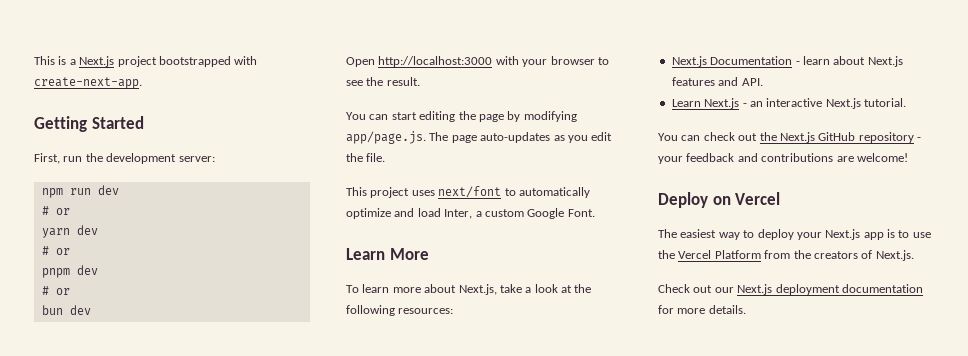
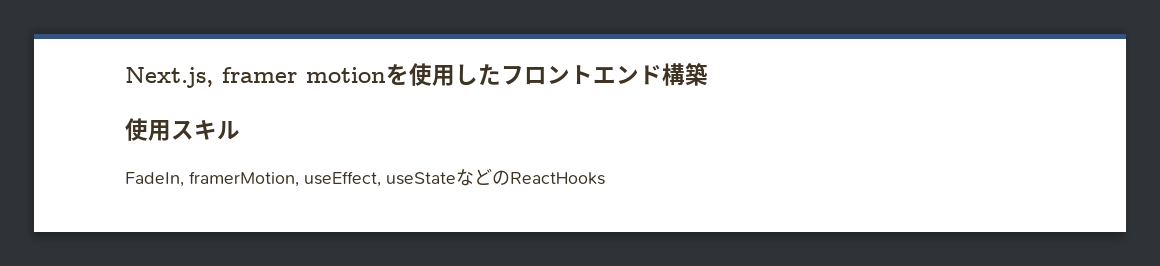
- This is a Next.js project bootstrapped with create-next-app.
- Getting Started
- First, run the development server:
- npm run dev
- # or
- yarn dev
- # or
- pnpm dev
- # or
- bun dev
- Open http://localhost:3000 with your browser to see the result.
- You can start editing the page by modifying app/page.js. The page auto-updates as you edit the file.
- This project uses next/font to automatically optimize and load Inter, a custom Google Font.
- Learn More
- To learn more about Next.js, take a look at the following resources:
- Next.js Documentation - learn about Next.js features and API.
- Learn Next.js - an interactive Next.js tutorial.
- You can check out the Next.js GitHub repository - your feedback and contributions are welcome!
- Deploy on Vercel
- The easiest way to deploy your Next.js app is to use the Vercel Platform from the creators of Next.js.
- Check out our Next.js deployment documentation for more details.
+ Next.js, framer motionを使用したフロントエンド構築
+ 使用スキル
+ FadeIn, framerMotion, useEffect, useStateなどのReactHooks

